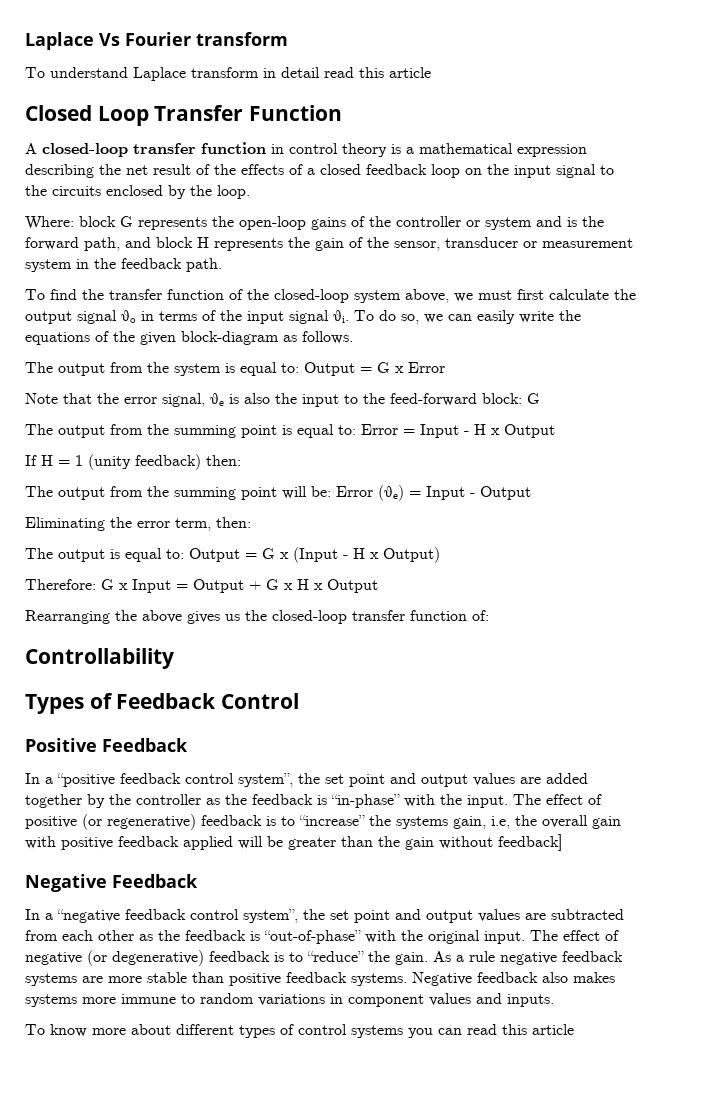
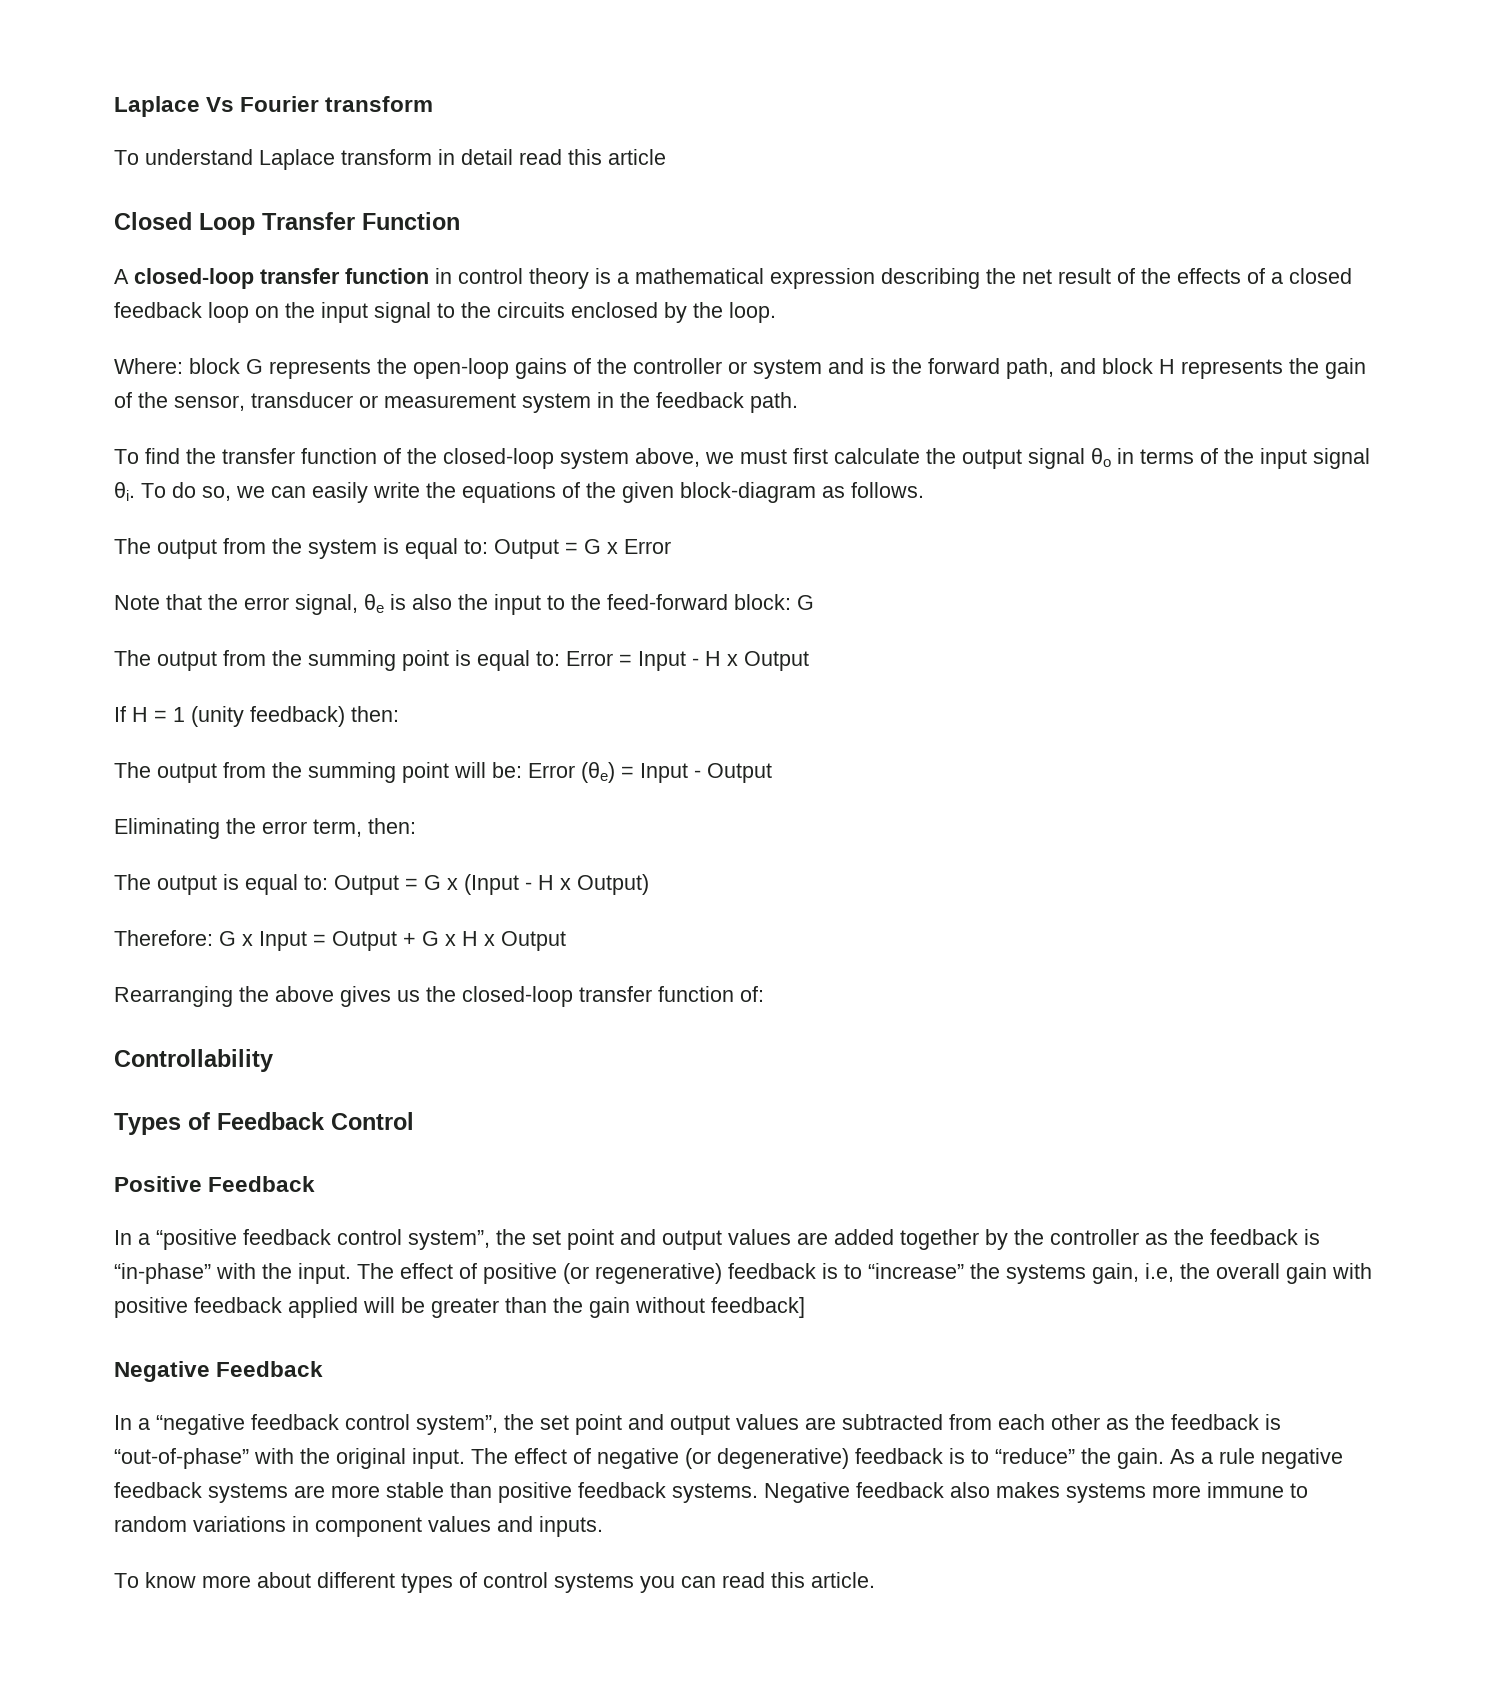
- To know more about different types of control systems you can read this article
+ To know more about different types of control systems you can read this article.

